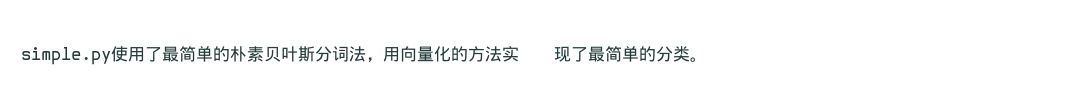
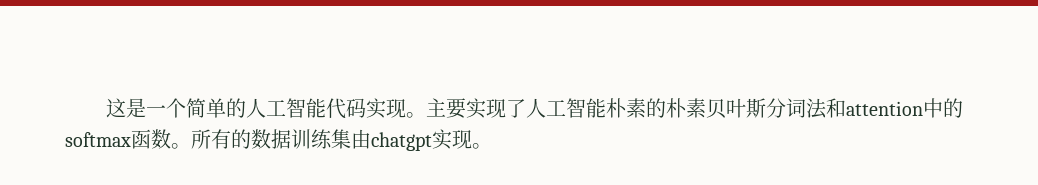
- simple.py使用了最简单的朴素贝叶斯分词法，用向量化的方法实现了最简单的分类。
+ 这是一个简单的人工智能代码实现。主要实现了人工智能朴素的朴素贝叶斯分词法和attention中的softmax函数。所有的数据训练集由chatgpt实现。

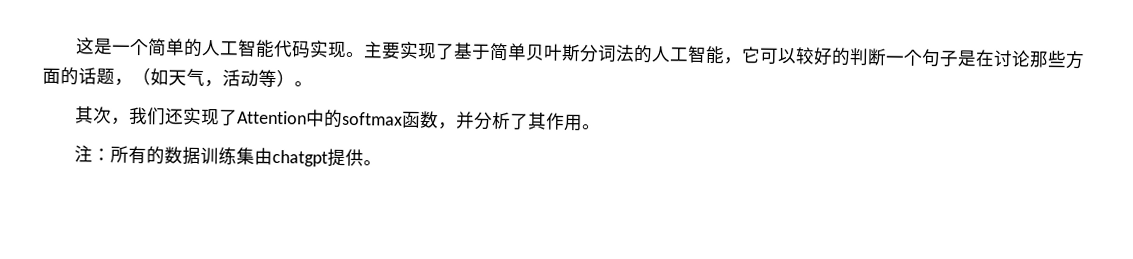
- 主要实现了人工智能朴素的朴素贝叶斯分词法和attention中的softmax函数。所有的数据训练集由chatgpt实现。
+ 主要实现了基于简单贝叶斯分词法的人工智能，它可以较好的判断一个句子是在讨论那些方面的话题，（如天气，活动等）。
+ 其次，我们还实现了Attention中的softmax函数，并分析了其作用。
+ 注：所有的数据训练集由chatgpt提供。

